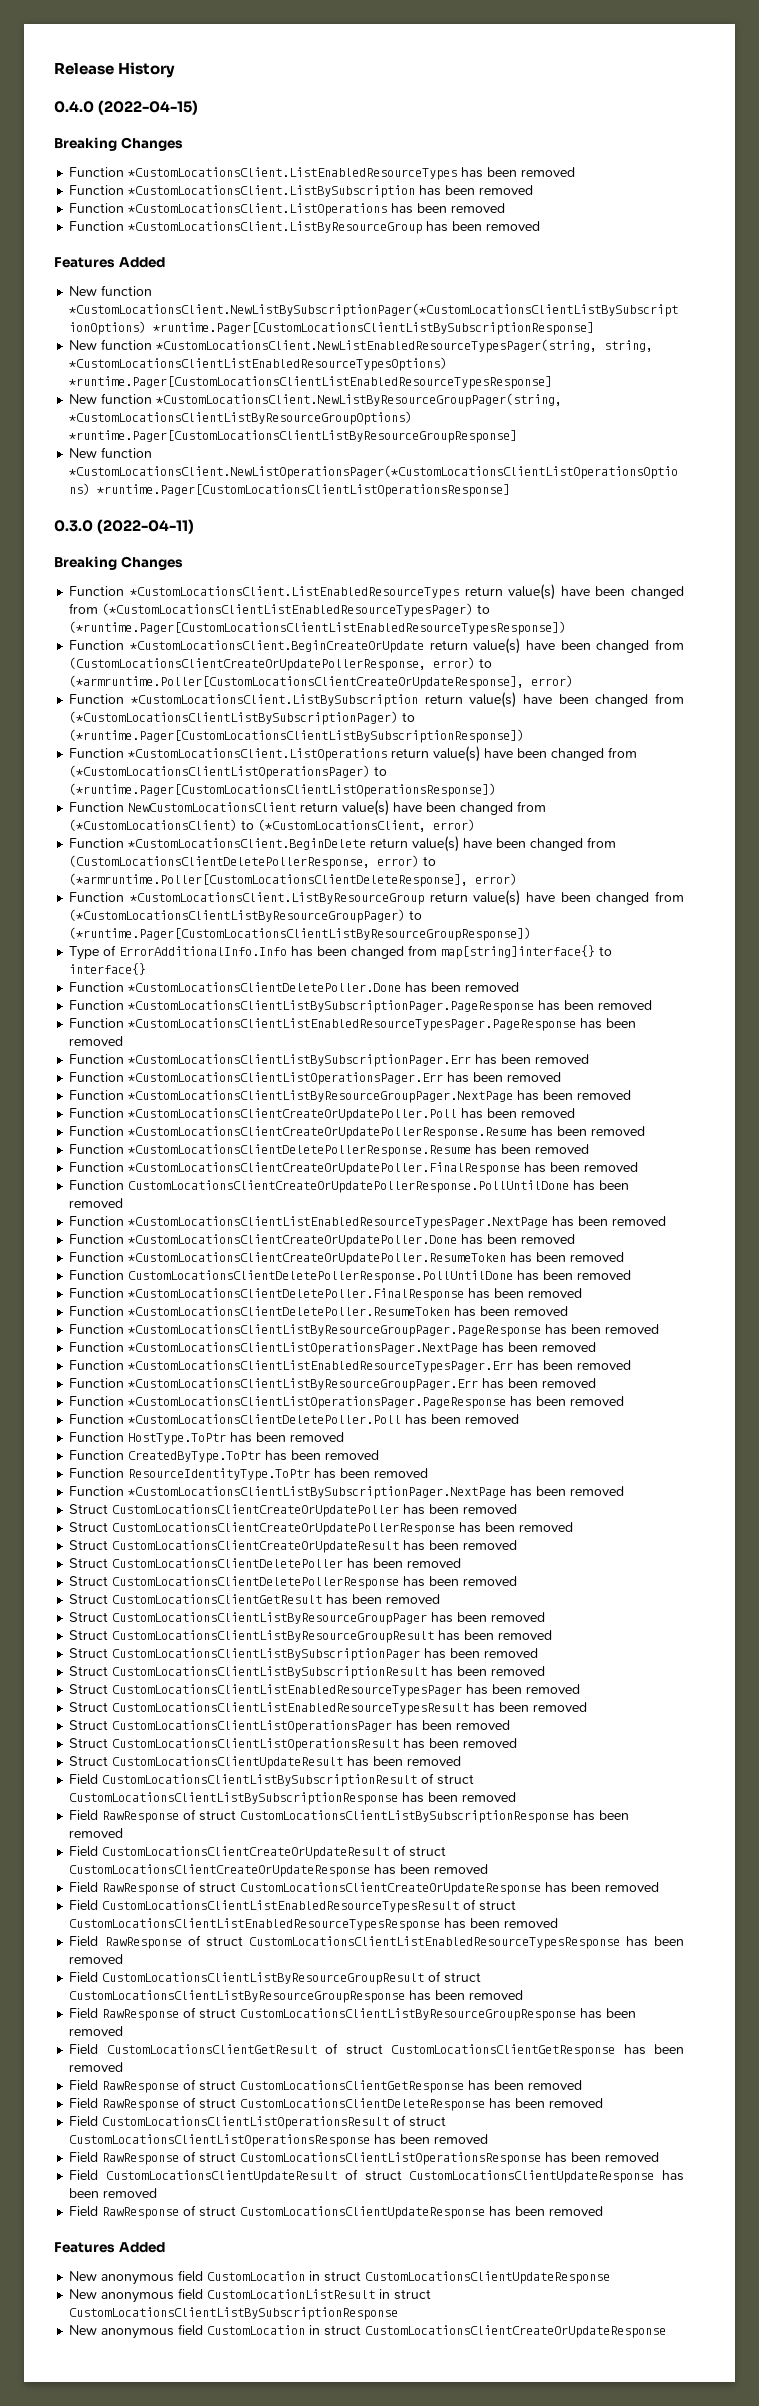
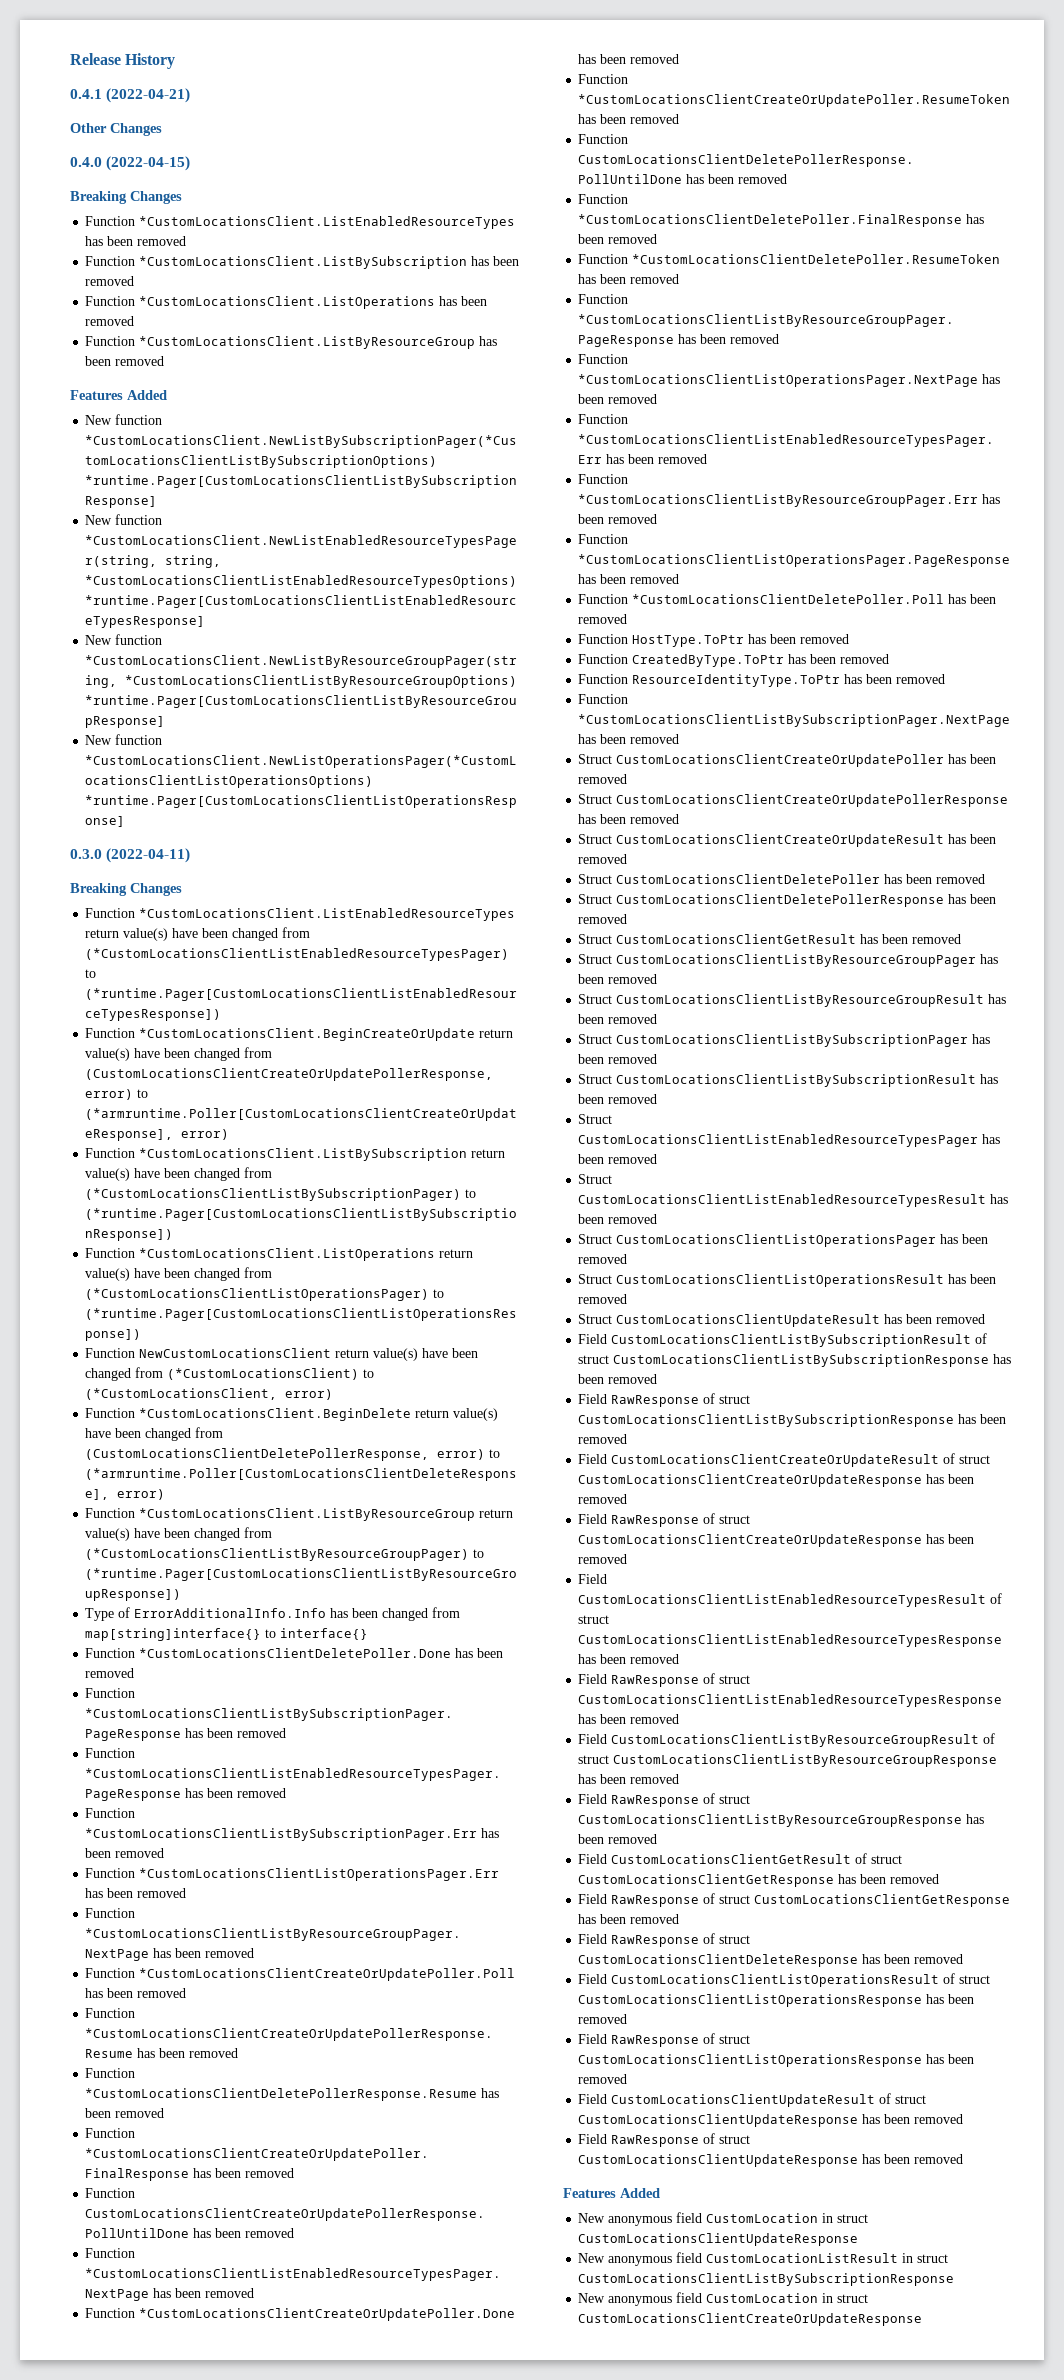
+ 0.4.1 (2022-04-21)
+ Other Changes

